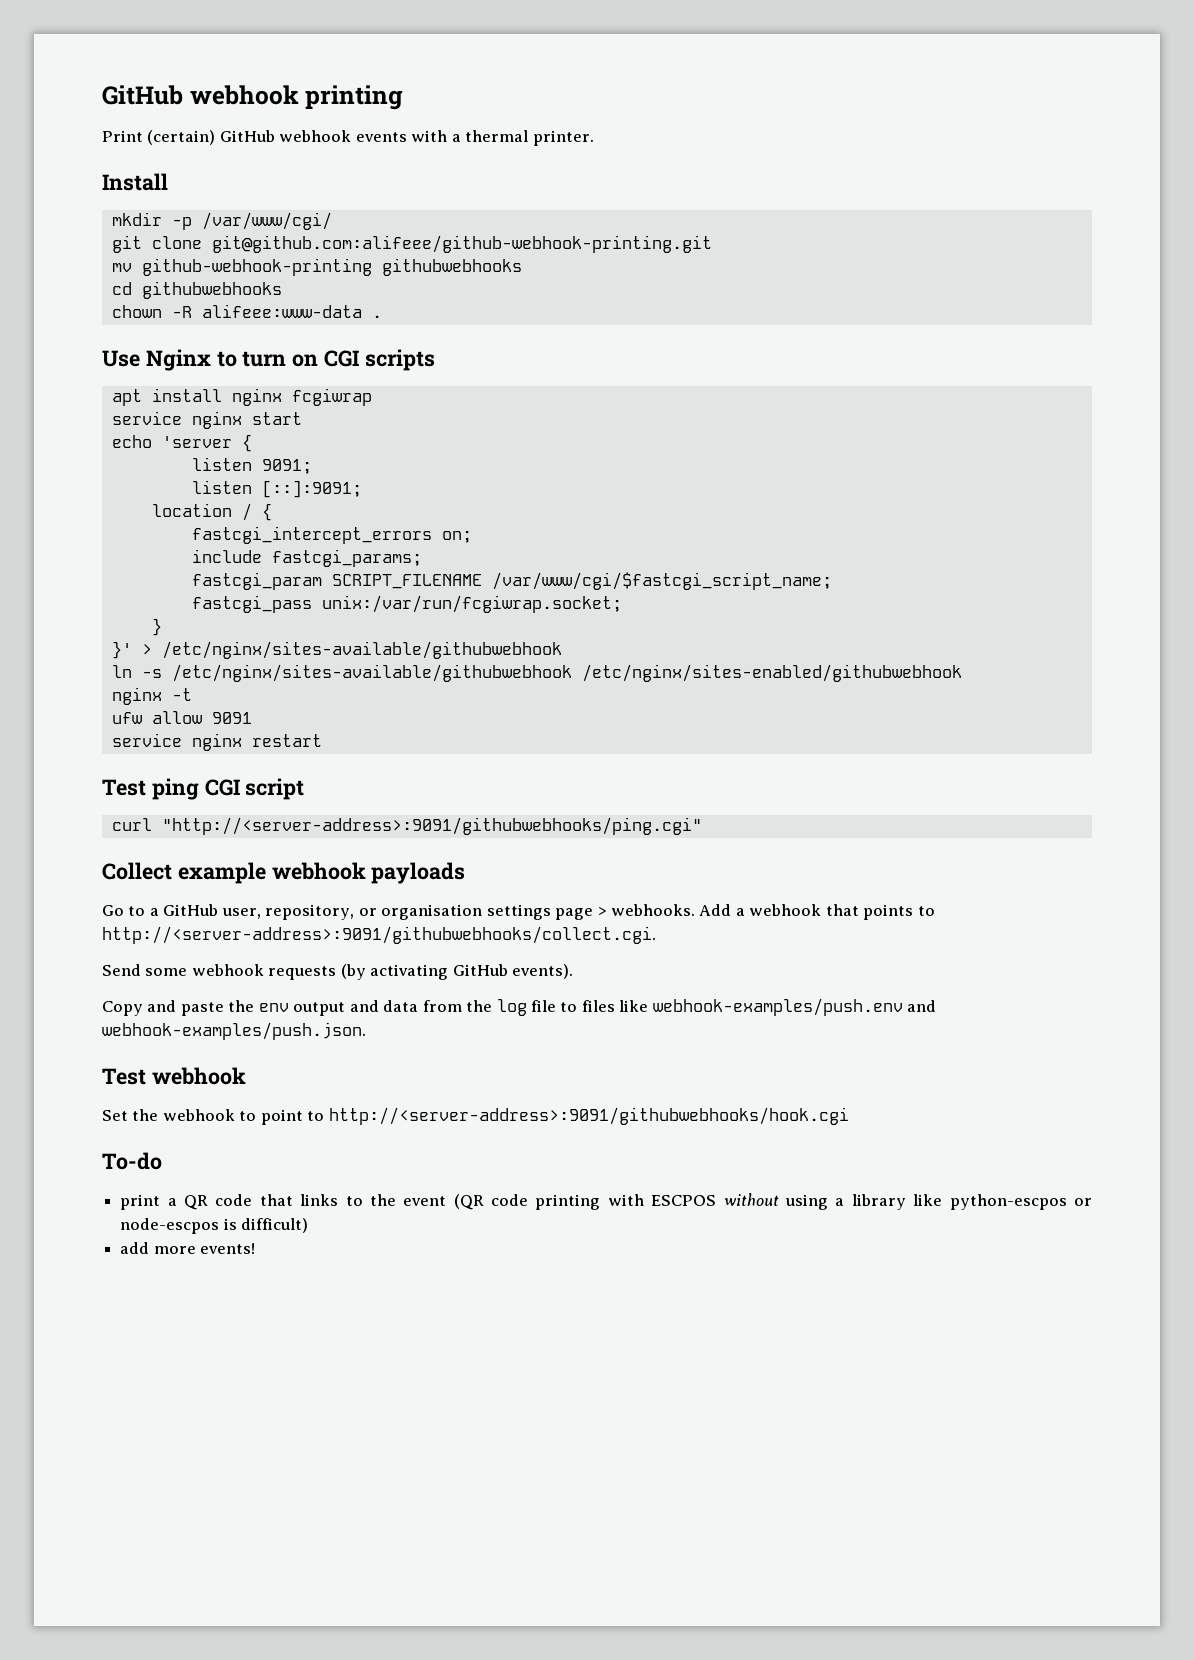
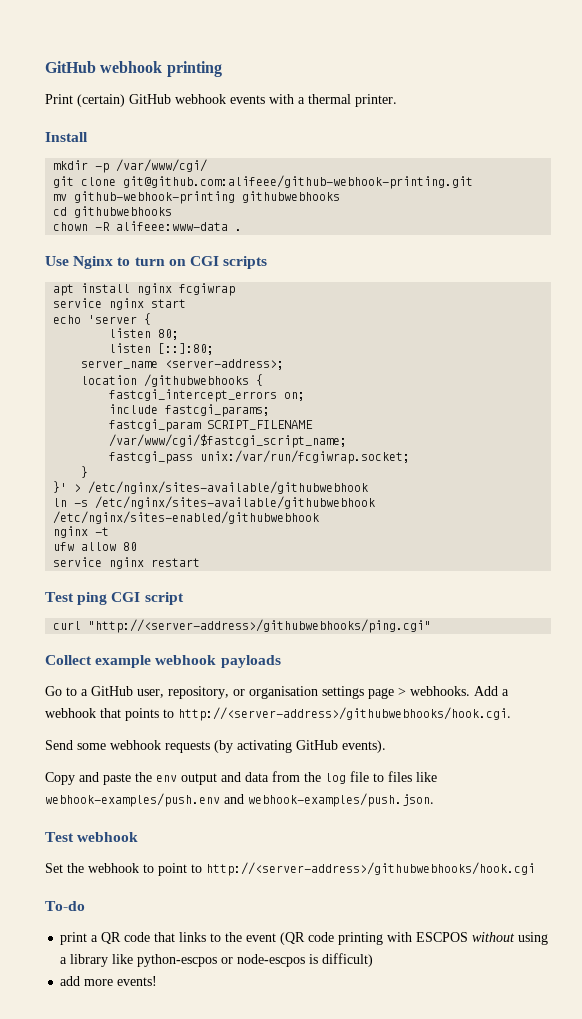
- listen 9091;
- listen [::]:9091;
+ listen 80;
+ listen [::]:80;
+ server_name <server-address>;
- location / {
+ location /githubwebhooks {
- ufw allow 9091
+ ufw allow 80
- curl "http://<server-address>:9091/githubwebhooks/ping.cgi"
+ curl "http://<server-address>/githubwebhooks/ping.cgi"
- Add a webhook that points to http://<server-address>:9091/githubwebhooks/collect.cgi.
+ Add a webhook that points to http://<server-address>/githubwebhooks/hook.cgi.
- Set the webhook to point to http://<server-address>:9091/githubwebhooks/hook.cgi
+ Set the webhook to point to http://<server-address>/githubwebhooks/hook.cgi

